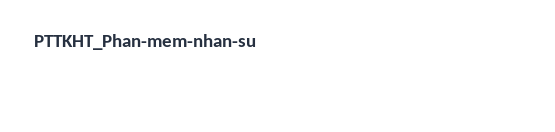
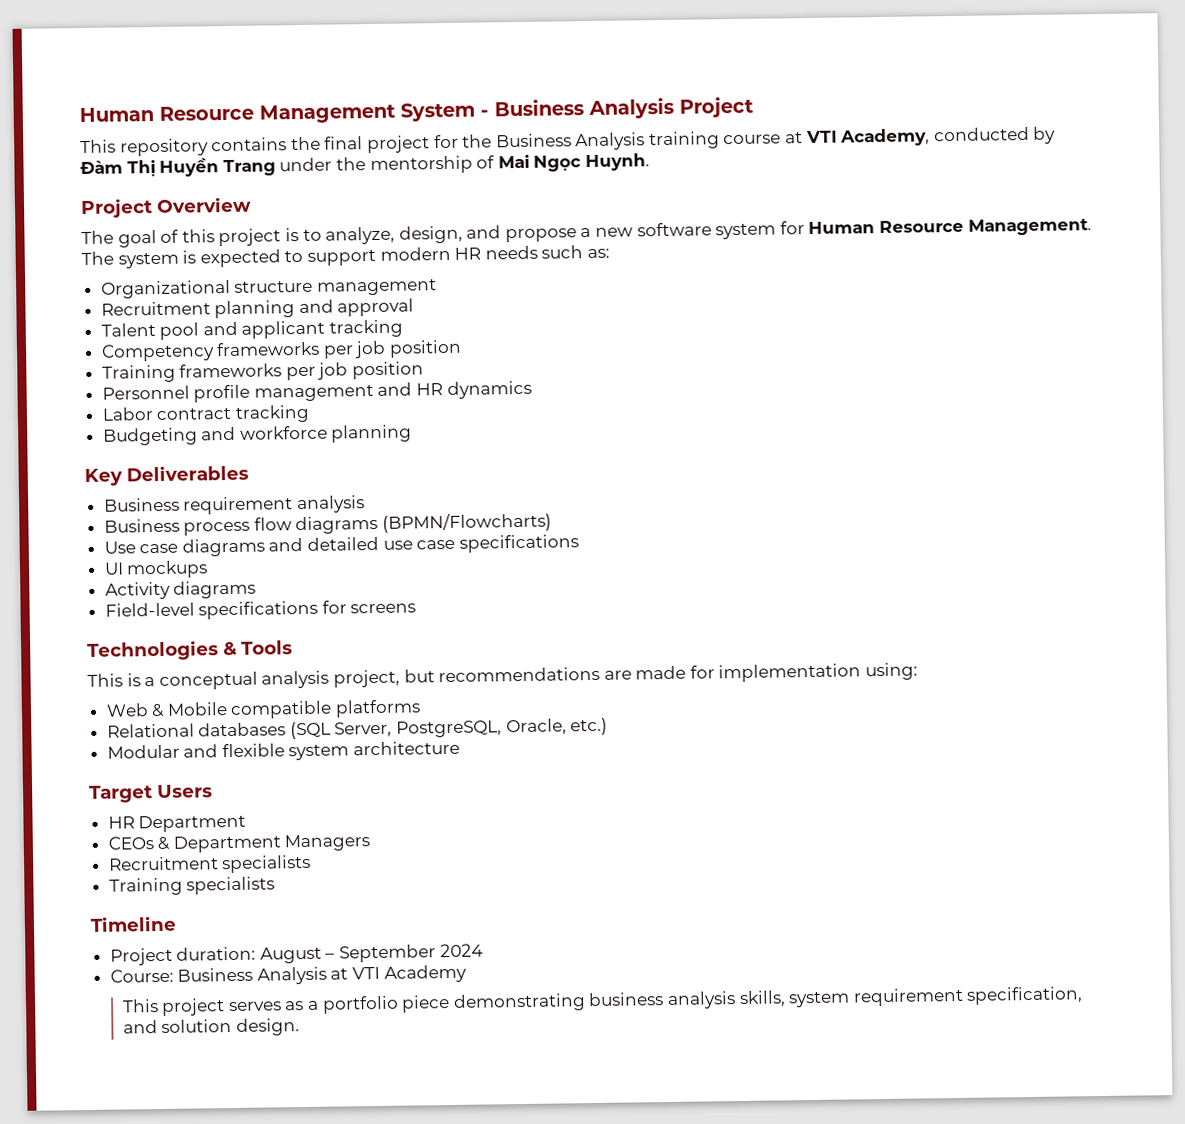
- PTTKHT_Phan-mem-nhan-su
+ Human Resource Management System - Business Analysis Project
+ This repository contains the final project for the Business Analysis training course at VTI Academy, conducted by Đàm Thị Huyền Trang under the mentorship of Mai Ngọc Huynh.
+ Project Overview
+ The goal of this project is to analyze, design, and propose a new software system for Human Resource Management. The system is expected to support modern HR needs such as:
+ Organizational structure management
+ Recruitment planning and approval
+ Talent pool and applicant tracking
+ Competency frameworks per job position
+ Training frameworks per job position
+ Personnel profile management and HR dynamics
+ Labor contract tracking
+ Budgeting and workforce planning
+ Key Deliverables
+ Business requirement analysis
+ Business process flow diagrams (BPMN/Flowcharts)
+ Use case diagrams and detailed use case specifications
+ UI mockups
+ Activity diagrams
+ Field-level specifications for screens
+ Technologies & Tools
+ This is a conceptual analysis project, but recommendations are made for implementation using:
+ Web & Mobile compatible platforms
+ Relational databases (SQL Server, PostgreSQL, Oracle, etc.)
+ Modular and flexible system architecture
+ Target Users
+ HR Department
+ CEOs & Department Managers
+ Recruitment specialists
+ Training specialists
+ Timeline
+ Project duration: August – September 2024
+ Course: Business Analysis at VTI Academy
+ This project serves as a portfolio piece demonstrating business analysis skills, system requirement specification, and solution design.

